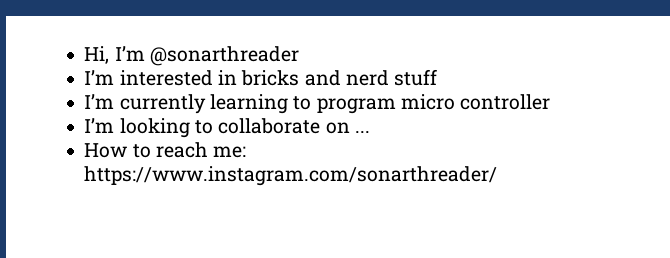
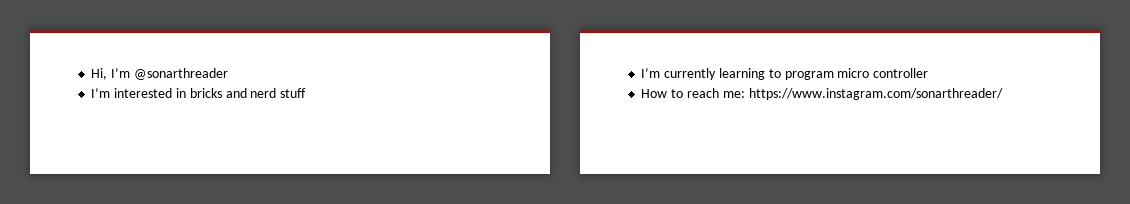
- I’m looking to collaborate on ...

